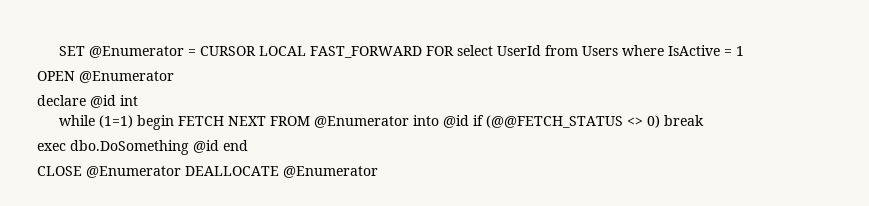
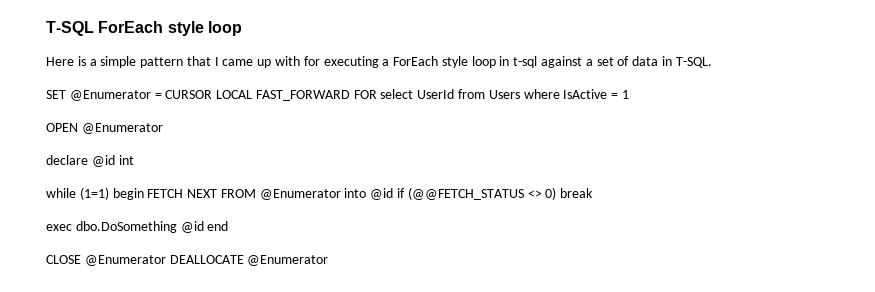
+ T-SQL ForEach style loop
+ Here is a simple pattern that I came up with for executing a ForEach style loop in t-sql against a set of data in T-SQL.

